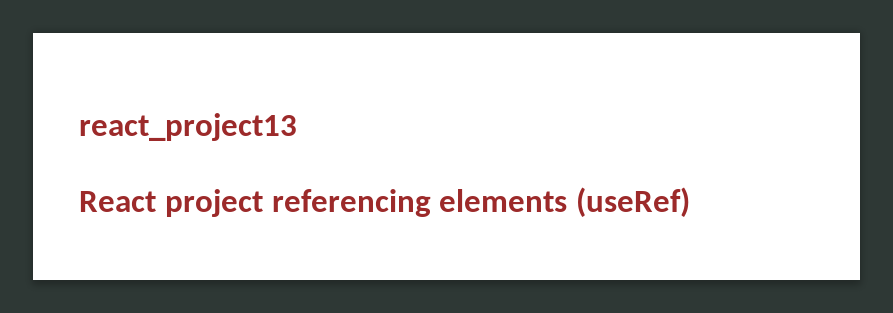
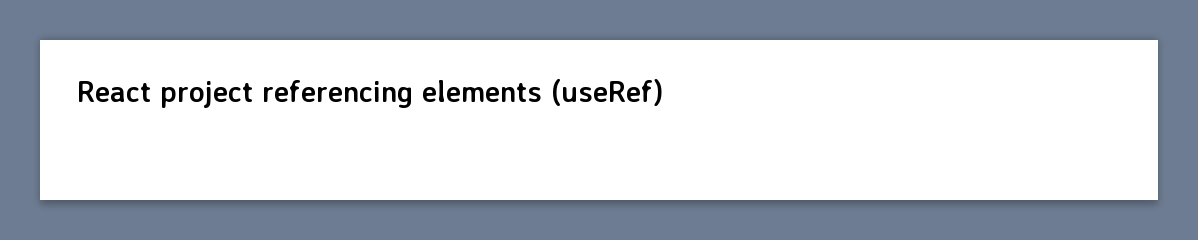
- react_project13

